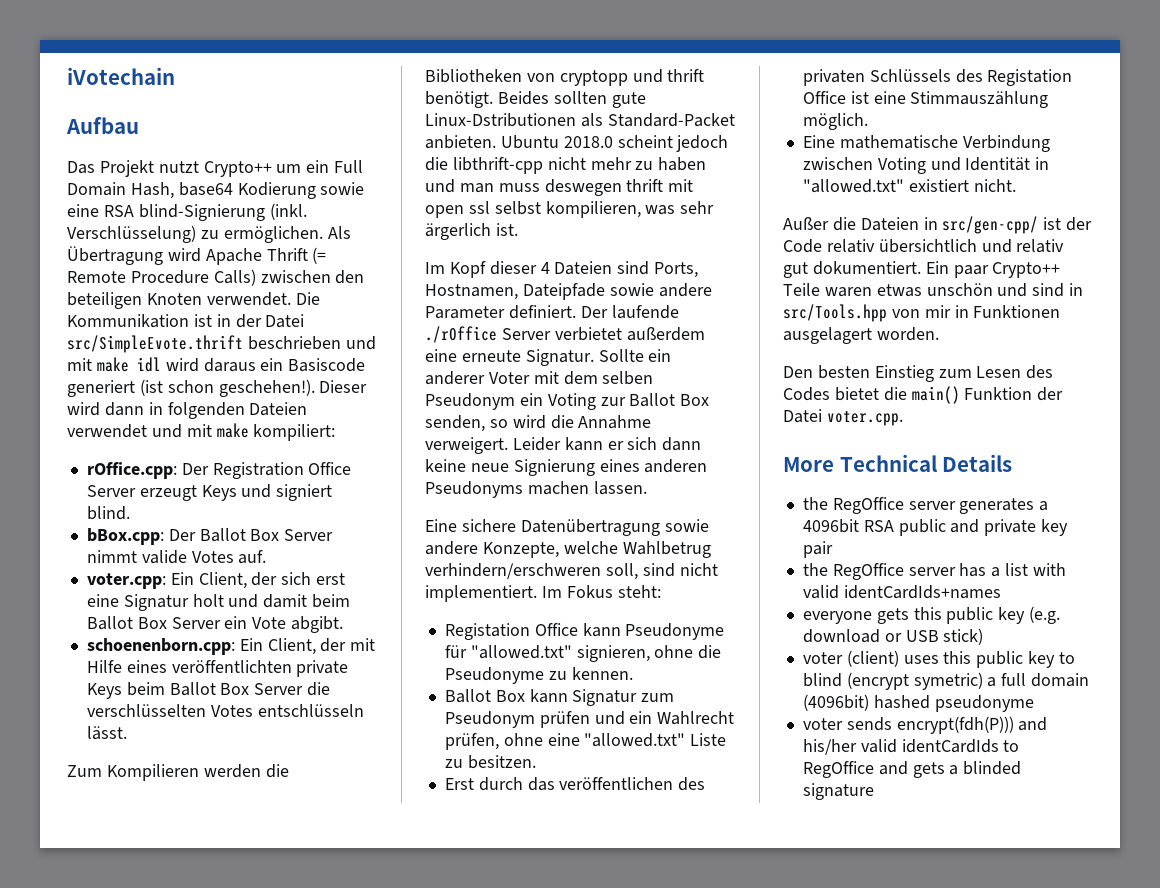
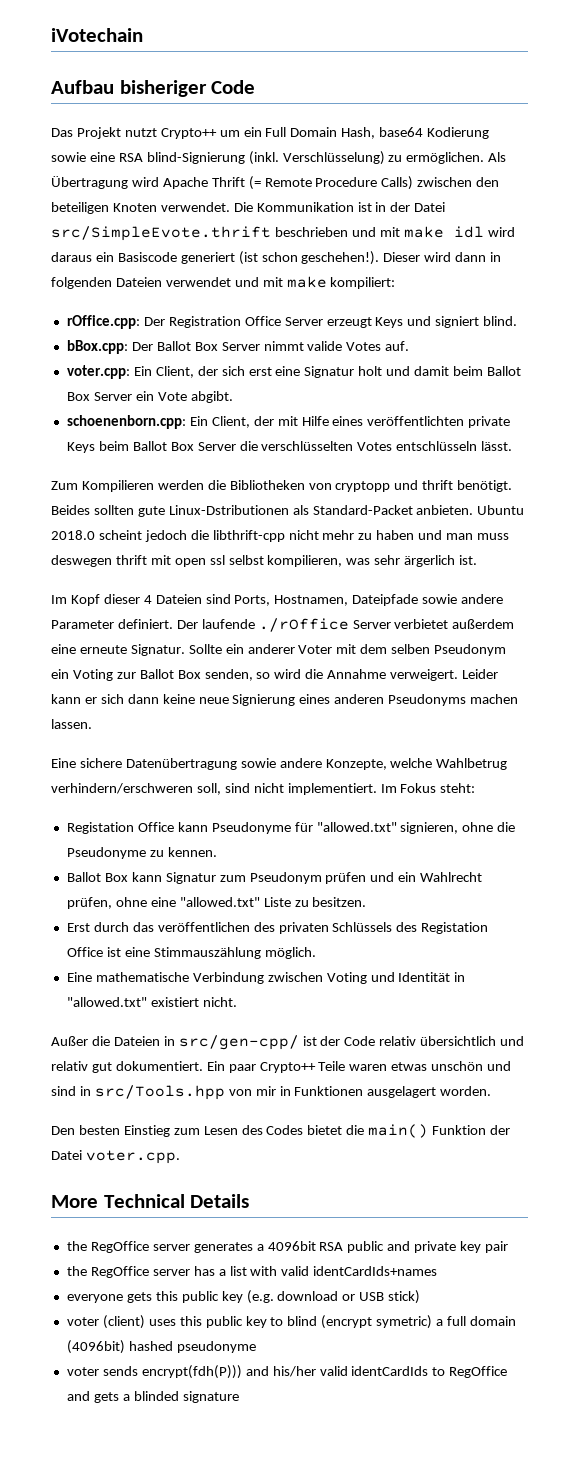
- Aufbau
+ Aufbau bisheriger Code

